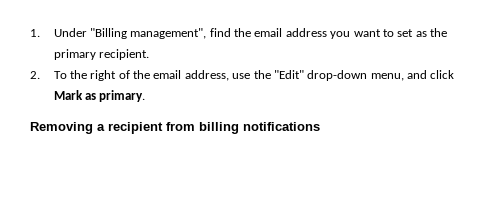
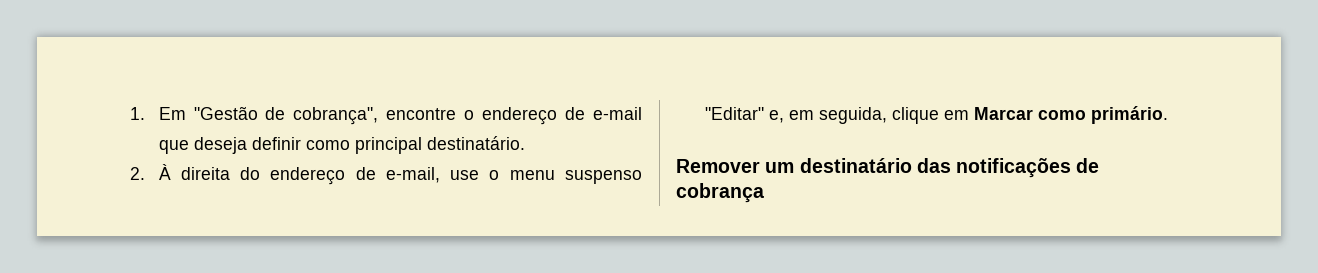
- 1. Under "Billing management", find the email address you want to set as the primary recipient.
- 2. To the right of the email address, use the "Edit" drop-down menu, and click Mark as primary.
- Removing a recipient from billing notifications
+ 1. Em "Gestão de cobrança", encontre o endereço de e-mail que deseja definir como principal destinatário.
+ 2. À direita do endereço de e-mail, use o menu suspenso "Editar" e, em seguida, clique em Marcar como primário.
+ Remover um destinatário das notificações de cobrança

